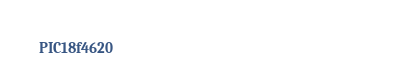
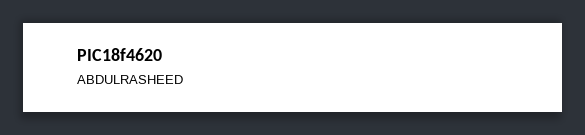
+ ABDULRASHEED

